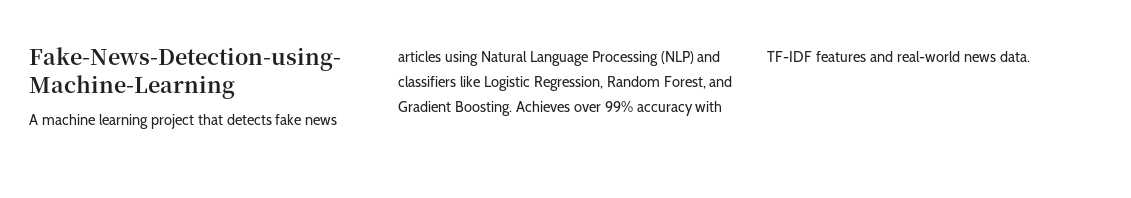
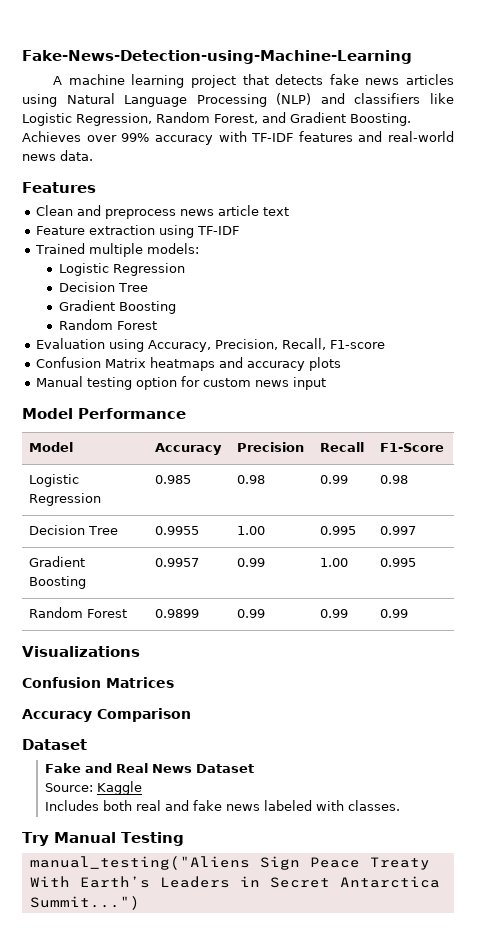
+ Features
+ Clean and preprocess news article text
+ Feature extraction using TF-IDF
+ Trained multiple models:
+ Logistic Regression
+ Decision Tree
+ Gradient Boosting
+ Random Forest
+ Evaluation using Accuracy, Precision, Recall, F1-score
+ Confusion Matrix heatmaps and accuracy plots
+ Manual testing option for custom news input
+ Model Performance
+ Model | Accuracy | Precision | Recall | F1-Score
+ Logistic Regression | 0.985 | 0.98 | 0.99 | 0.98
+ Decision Tree | 0.9955 | 1.00 | 0.995 | 0.997
+ Gradient Boosting | 0.9957 | 0.99 | 1.00 | 0.995
+ Random Forest | 0.9899 | 0.99 | 0.99 | 0.99
+ Visualizations
+ Confusion Matrices
+ Accuracy Comparison
+ Dataset
+ Fake and Real News Dataset
+ Source: Kaggle
+ Includes both real and fake news labeled with classes.
+ Try Manual Testing
+ manual_testing("Aliens Sign Peace Treaty With Earth’s Leaders in Secret Antarctica Summit...")

